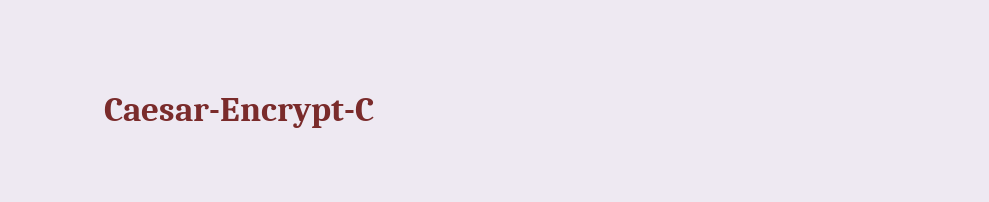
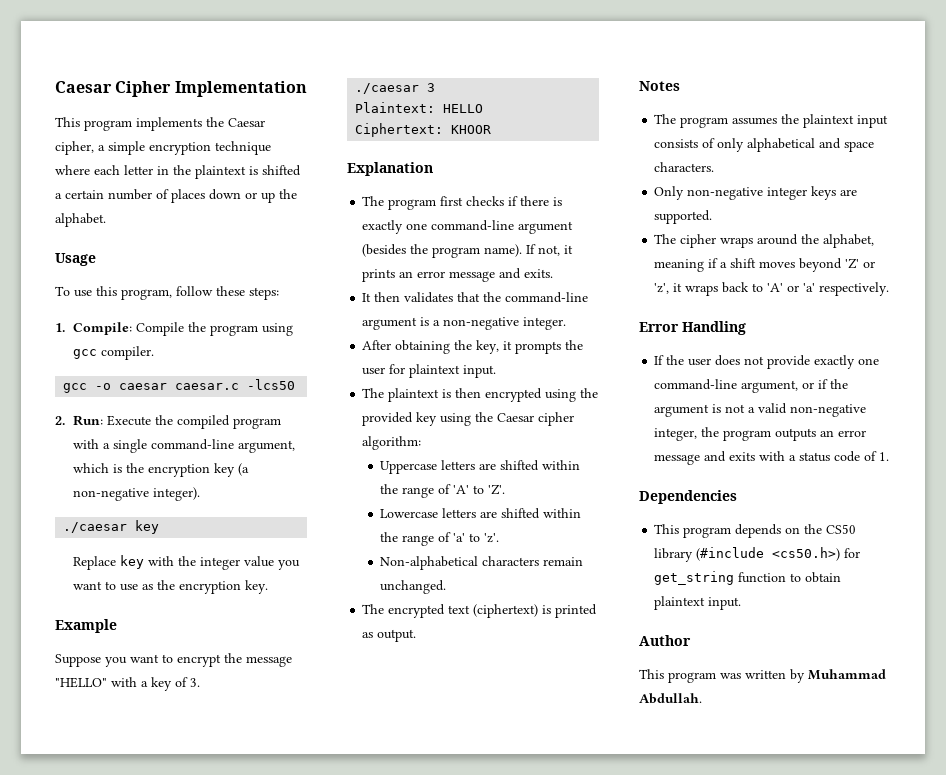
- Caesar-Encrypt-C
+ Caesar Cipher Implementation
+ This program implements the Caesar cipher, a simple encryption technique where each letter in the plaintext is shifted a certain number of places down or up the alphabet.
+ Usage
+ To use this program, follow these steps:
+ 1. Compile: Compile the program using gcc compiler.
+ gcc -o caesar caesar.c -lcs50
+ 2. Run: Execute the compiled program with a single command-line argument, which is the encryption key (a non-negative integer).
+ ./caesar key
+ Replace key with the integer value you want to use as the encryption key.
+ Example
+ Suppose you want to encrypt the message "HELLO" with a key of 3.
+ ./caesar 3
+ Plaintext: HELLO
+ Ciphertext: KHOOR
+ Explanation
+ The program first checks if there is exactly one command-line argument (besides the program name). If not, it prints an error message and exits.
+ It then validates that the command-line argument is a non-negative integer.
+ After obtaining the key, it prompts the user for plaintext input.
+ The plaintext is then encrypted using the provided key using the Caesar cipher algorithm:
+ Uppercase letters are shifted within the range of 'A' to 'Z'.
+ Lowercase letters are shifted within the range of 'a' to 'z'.
+ Non-alphabetical characters remain unchanged.
+ The encrypted text (ciphertext) is printed as output.
+ Notes
+ The program assumes the plaintext input consists of only alphabetical and space characters.
+ Only non-negative integer keys are supported.
+ The cipher wraps around the alphabet, meaning if a shift moves beyond 'Z' or 'z', it wraps back to 'A' or 'a' respectively.
+ Error Handling
+ If the user does not provide exactly one command-line argument, or if the argument is not a valid non-negative integer, the program outputs an error message and exits with a status code of 1.
+ Dependencies
+ This program depends on the CS50 library (#include <cs50.h>) for get_string function to obtain plaintext input.
+ Author
+ This program was written by Muhammad Abdullah.

